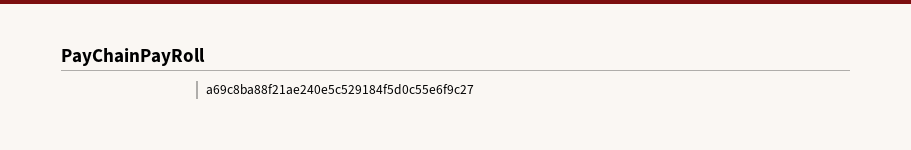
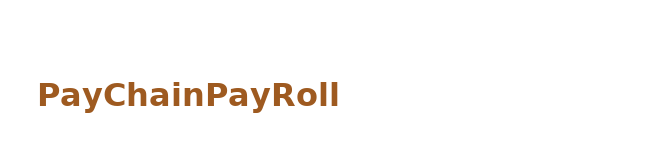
- a69c8ba88f21ae240e5c529184f5d0c55e6f9c27

